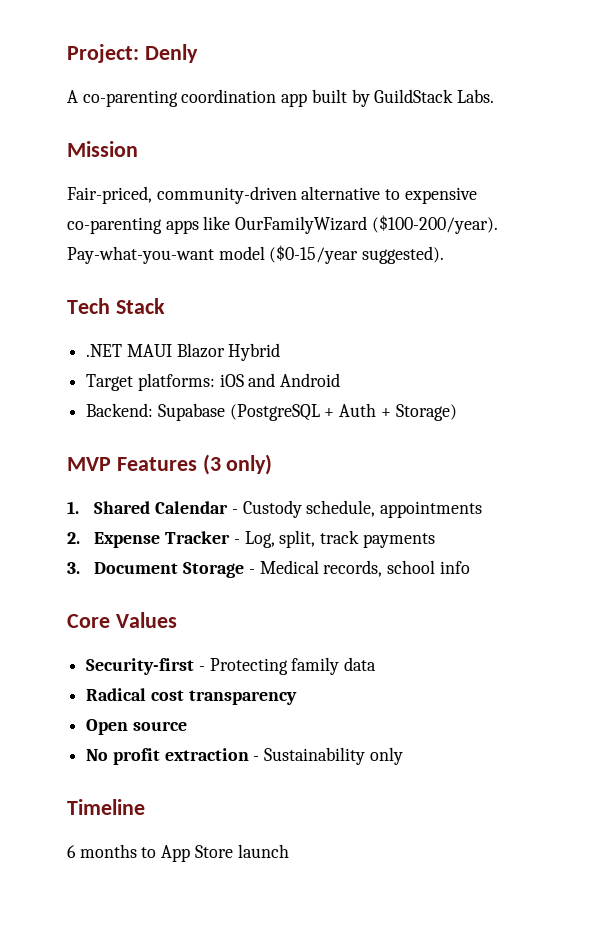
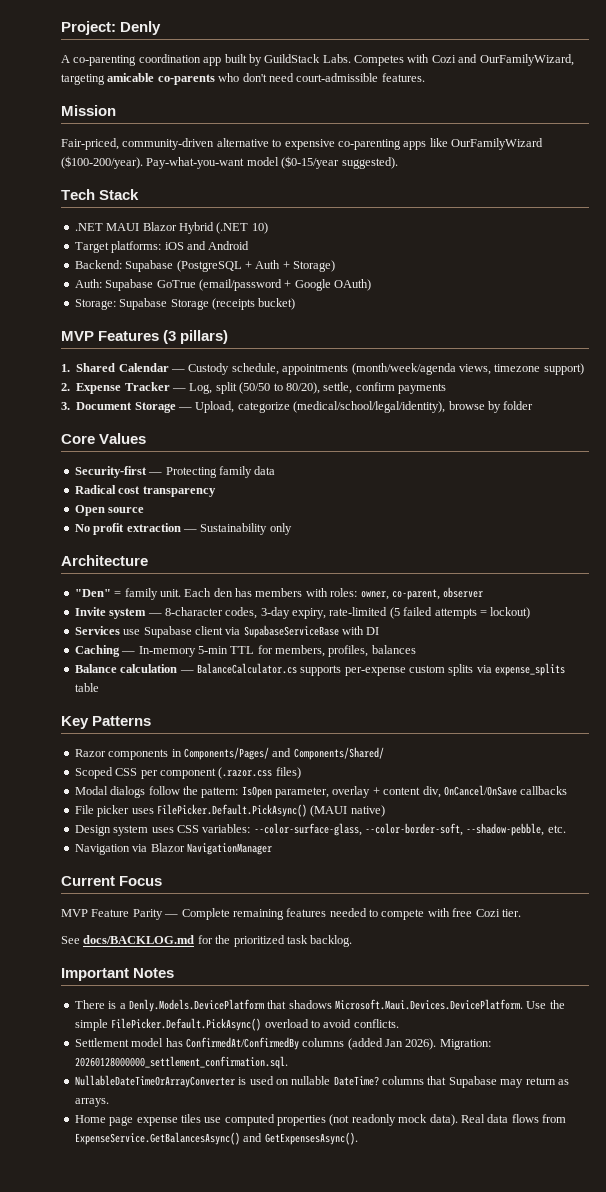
+ Competes with Cozi and OurFamilyWizard, targeting amicable co-parents who don't need court-admissible features.
- .NET MAUI Blazor Hybrid
+ .NET MAUI Blazor Hybrid (.NET 10)
+ Auth: Supabase GoTrue (email/password + Google OAuth)
+ Storage: Supabase Storage (receipts bucket)
- MVP Features (3 only)
+ MVP Features (3 pillars)
- 1. Shared Calendar - Custody schedule, appointments
+ 1. Shared Calendar — Custody schedule, appointments (month/week/agenda views, timezone support)
- 2. Expense Tracker - Log, split, track payments
- 3. Document Storage - Medical records, school info
+ 2. Expense Tracker — Log, split (50/50 to 80/20), settle, confirm payments
+ 3. Document Storage — Upload, categorize (medical/school/legal/identity), browse by folder
- Security-first - Protecting family data
+ Security-first — Protecting family data
- No profit extraction - Sustainability only
+ No profit extraction — Sustainability only
- Timeline
- 6 months to App Store launch
+ Architecture
+ "Den" = family unit. Each den has members with roles: owner, co-parent, observer
+ Invite system — 8-character codes, 3-day expiry, rate-limited (5 failed attempts = lockout)
+ Services use Supabase client via SupabaseServiceBase with DI
+ Caching — In-memory 5-min TTL for members, profiles, balances
+ Balance calculation — BalanceCalculator.cs supports per-expense custom splits via expense_splits table
+ Key Patterns
+ Razor components in Components/Pages/ and Components/Shared/
+ Scoped CSS per component (.razor.css files)
+ Modal dialogs follow the pattern: IsOpen parameter, overlay + content div, OnCancel/OnSave callbacks
+ File picker uses FilePicker.Default.PickAsync() (MAUI native)
+ Design system uses CSS variables: --color-surface-glass, --color-border-soft, --shadow-pebble, etc.
+ Navigation via Blazor NavigationManager
+ Current Focus
+ MVP Feature Parity — Complete remaining features needed to compete with free Cozi tier.
+ See docs/BACKLOG.md for the prioritized task backlog.
+ Important Notes
+ There is a Denly.Models.DevicePlatform that shadows Microsoft.Maui.Devices.DevicePlatform. Use the simple FilePicker.Default.PickAsync() overload to avoid conflicts.
+ Settlement model has ConfirmedAt/ConfirmedBy columns (added Jan 2026). Migration: 20260128000000_settlement_confirmation.sql.
+ NullableDateTimeOrArrayConverter is used on nullable DateTime? columns that Supabase may return as arrays.
+ Home page expense tiles use computed properties (not readonly mock data). Real data flows from ExpenseService.GetBalancesAsync() and GetExpensesAsync().

